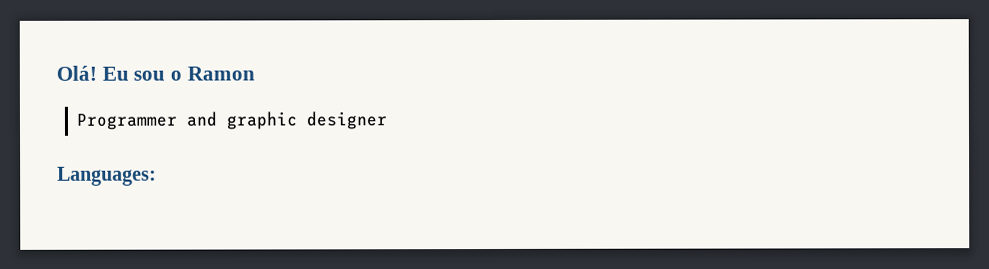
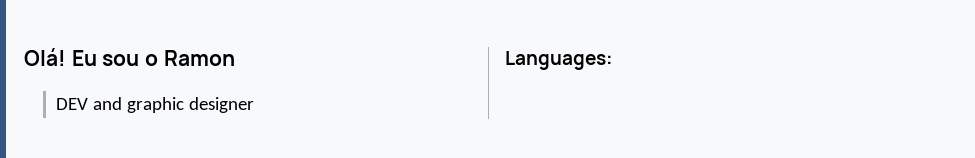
- Programmer and graphic designer
+ DEV and graphic designer

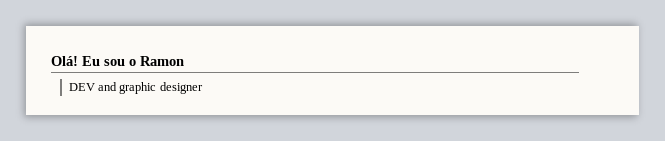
- Languages:

